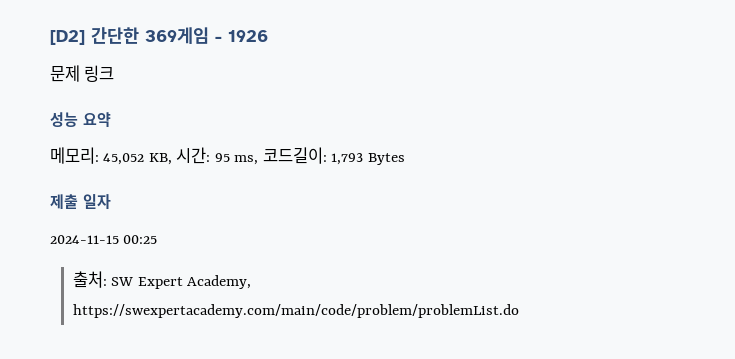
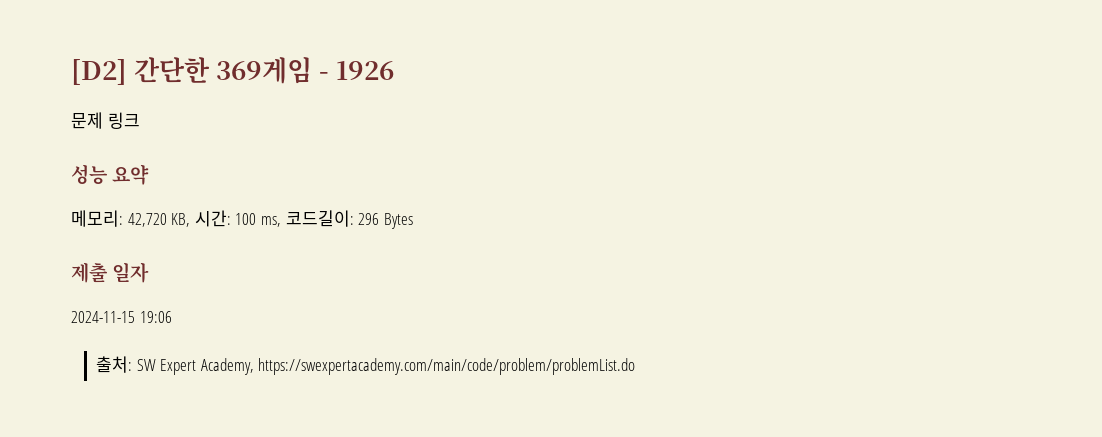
- 메모리: 45,052 KB, 시간: 95 ms, 코드길이: 1,793 Bytes
+ 메모리: 42,720 KB, 시간: 100 ms, 코드길이: 296 Bytes
- 2024-11-15 00:25
+ 2024-11-15 19:06

